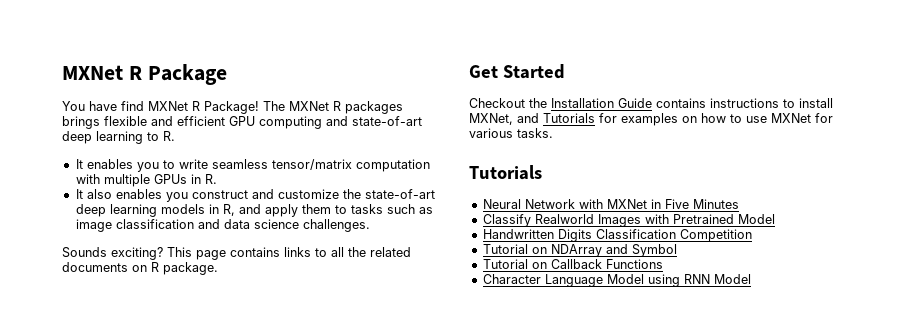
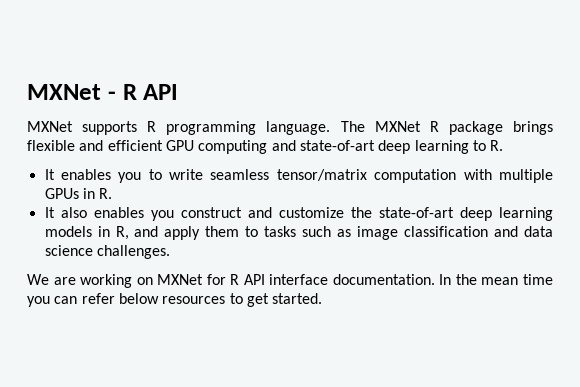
- MXNet R Package
- You have find MXNet R Package!
+ MXNet - R API
+ MXNet supports R programming language.
- The MXNet R packages brings flexible and efficient GPU computing and state-of-art deep learning to R.
+ The MXNet R package brings flexible and efficient GPU computing and state-of-art deep learning to R.
- Sounds exciting? This page contains links to all the related documents on R package.
- Get Started
- Checkout the Installation Guide contains instructions to install MXNet, and Tutorials for examples on how to use MXNet for various tasks.
- Tutorials
- Neural Network with MXNet in Five Minutes
- Classify Realworld Images with Pretrained Model
- Handwritten Digits Classification Competition
- Tutorial on NDArray and Symbol
- Tutorial on Callback Functions
- Character Language Model using RNN Model
+ We are working on MXNet for R API interface documentation. In the mean time you can refer below resources to get started.

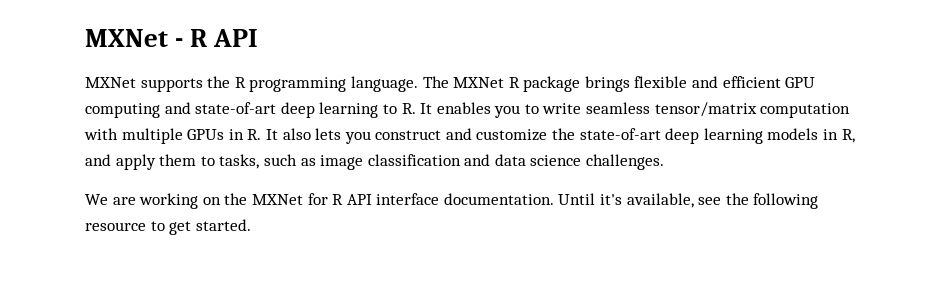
- MXNet supports R programming language.
+ MXNet supports the R programming language.
- The MXNet R package brings flexible and efficient GPU computing and state-of-art deep learning to R.
- It enables you to write seamless tensor/matrix computation with multiple GPUs in R.
- It also enables you construct and customize the state-of-art deep learning models in R, and apply them to tasks such as image classification and data science challenges.
+ The MXNet R package brings flexible and efficient GPU computing and state-of-art deep learning to R. It enables you to write seamless tensor/matrix computation with multiple GPUs in R. It also lets you construct and customize the state-of-art deep learning models in R, and apply them to tasks, such as image classification and data science challenges.
- We are working on MXNet for R API interface documentation.
+ We are working on the MXNet for R API interface documentation.
- In the mean time you can refer below resources to get started.
+ Until it's available, see the following resource to get started.

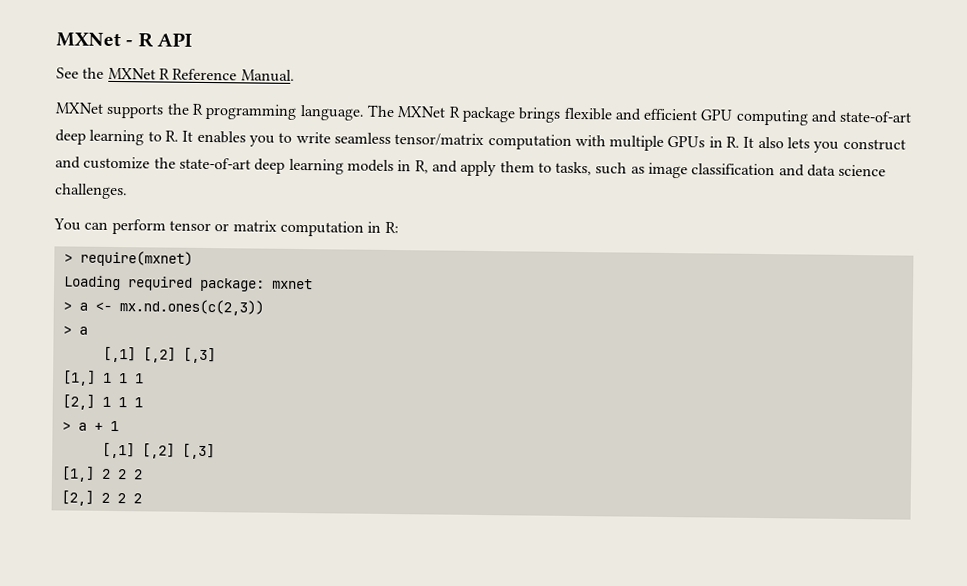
+ See the MXNet R Reference Manual.
- We are working on the MXNet for R API interface documentation. Until it's available, see the following resource to get started.
+ You can perform tensor or matrix computation in R:
+ > require(mxnet)
+ Loading required package: mxnet
+ > a <- mx.nd.ones(c(2,3))
+ > a
+ [,1] [,2] [,3]
+ [1,] 1 1 1
+ [2,] 1 1 1
+ > a + 1
+ [,1] [,2] [,3]
+ [1,] 2 2 2
+ [2,] 2 2 2

